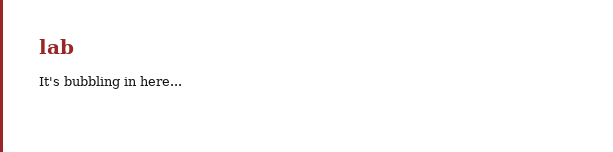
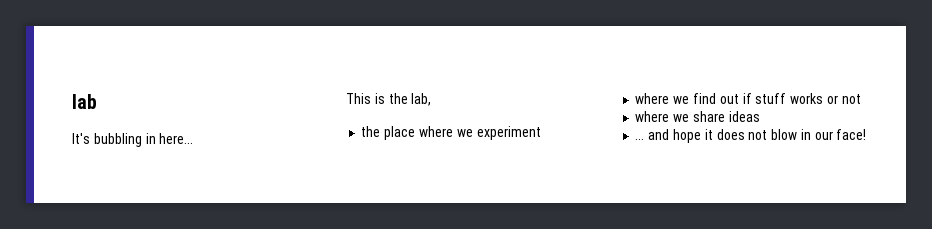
+ This is the lab,
+ the place where we experiment
+ where we find out if stuff works or not
+ where we share ideas
+ ... and hope it does not blow in our face!

